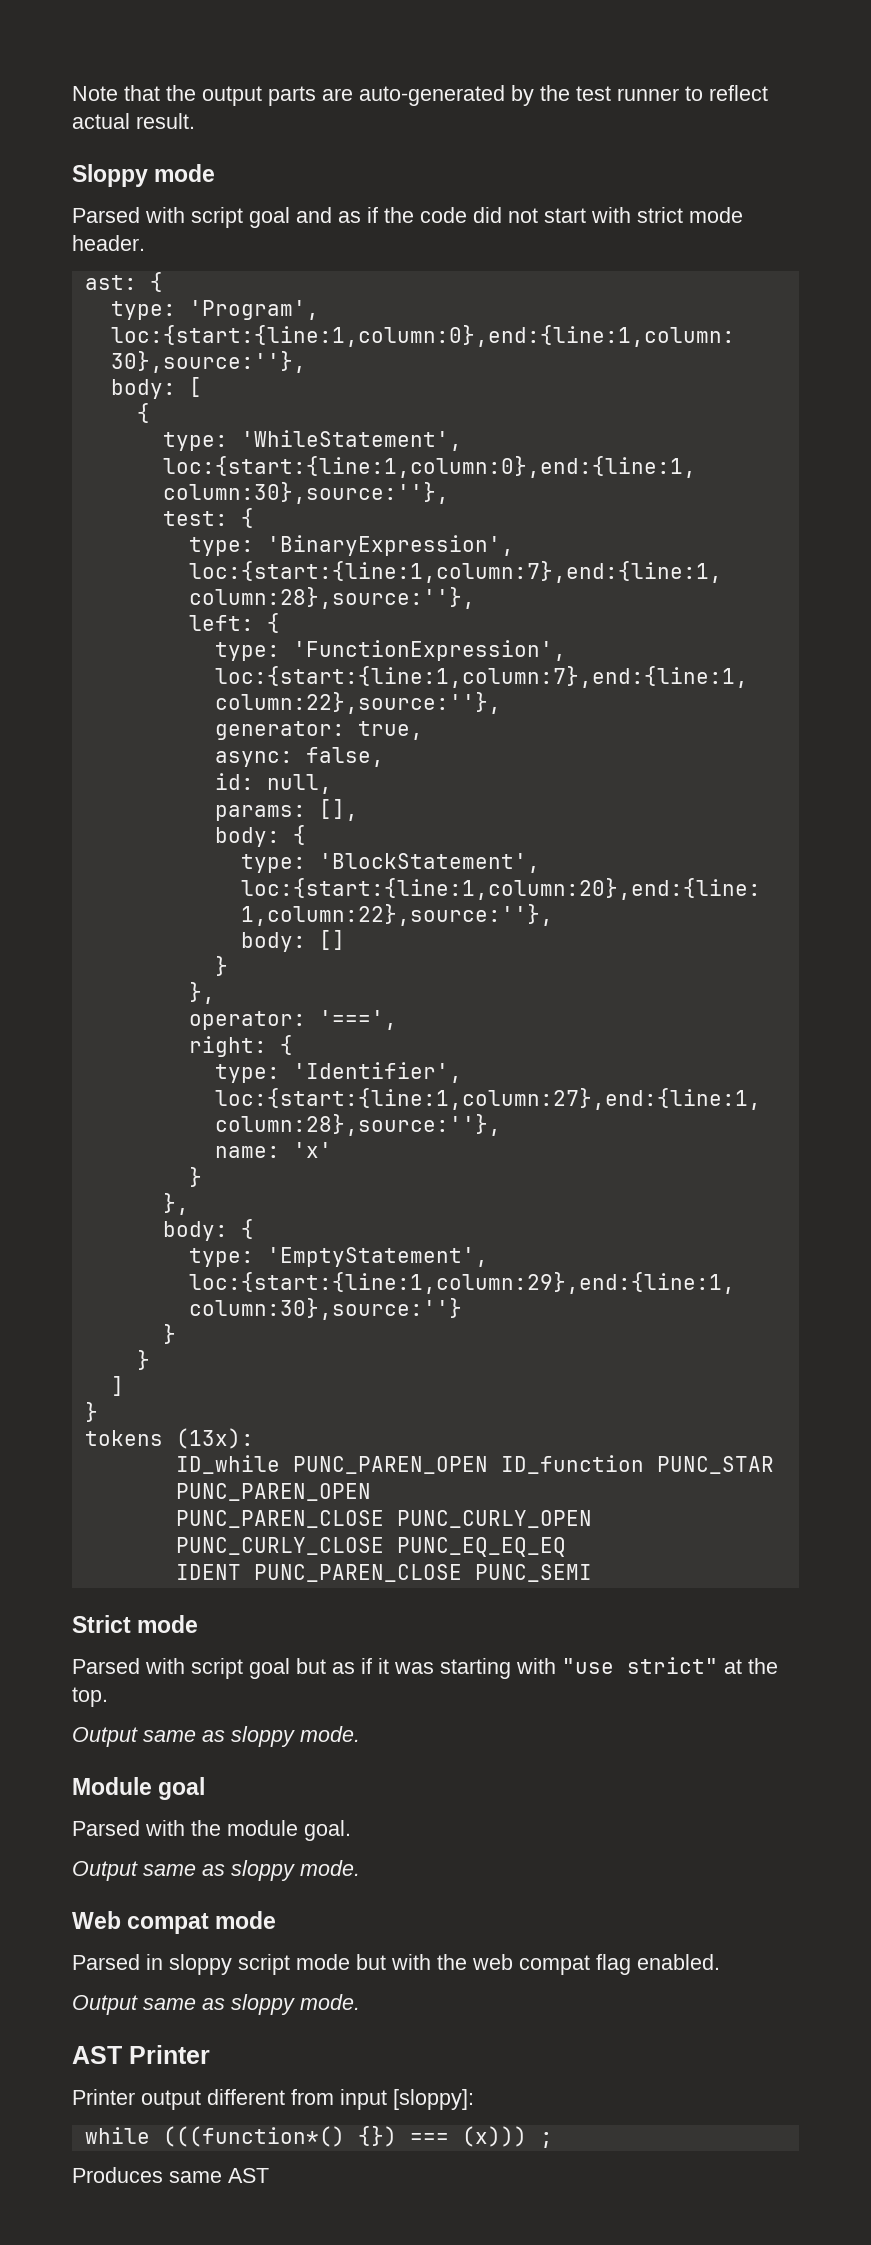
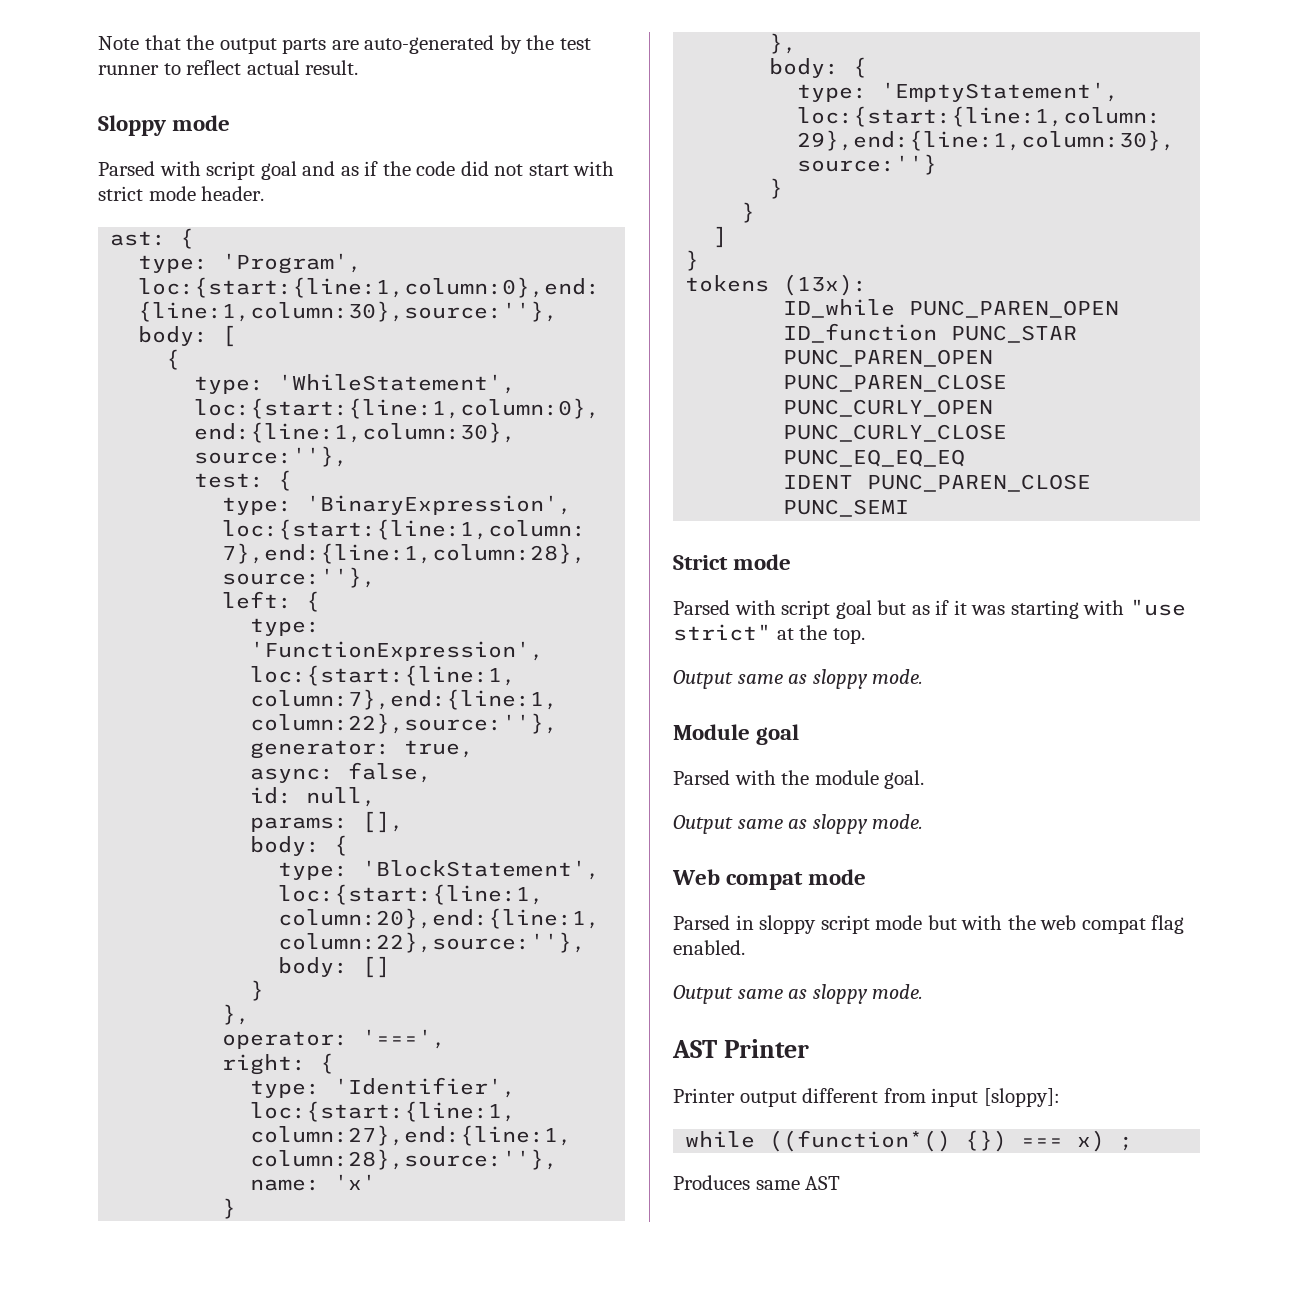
- while (((function*() {}) === (x))) ;
+ while ((function*() {}) === x) ;

